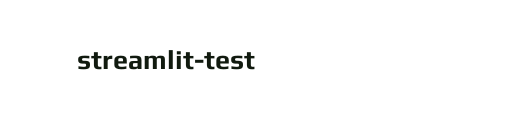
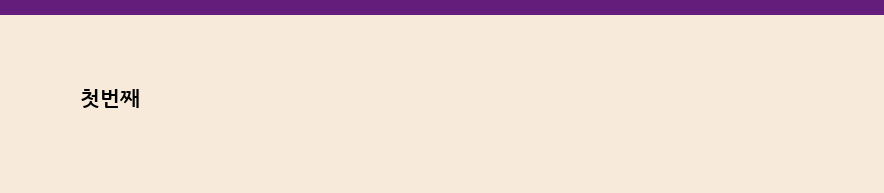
- streamlit-test
+ 첫번째

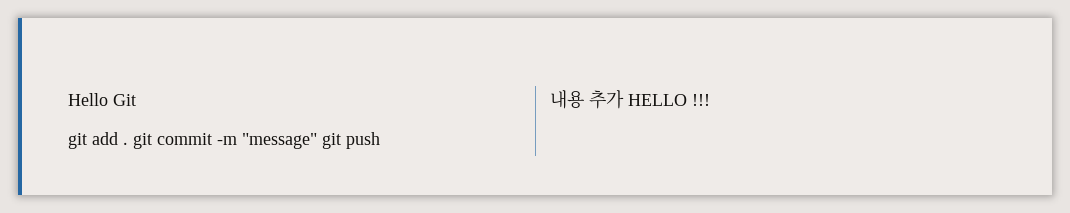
- 첫번째
+ Hello Git
+ git add . git commit -m "message" git push
+ 내용 추가 HELLO !!!

